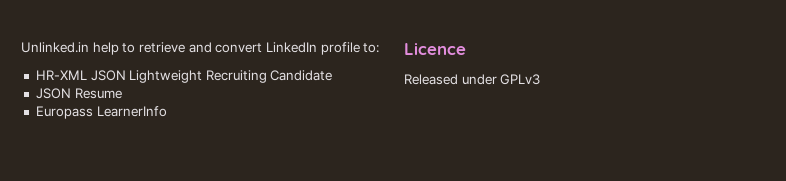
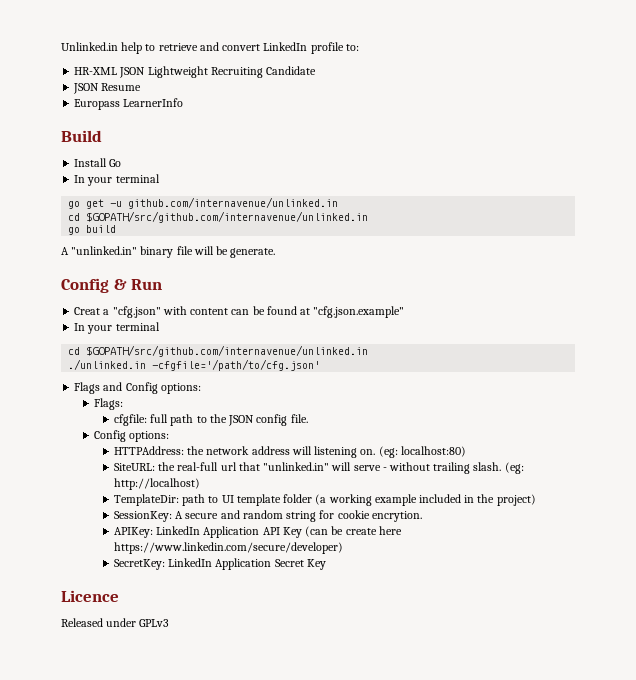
+ Build
+ Install Go
+ In your terminal
+ go get -u github.com/internavenue/unlinked.in
+ cd $GOPATH/src/github.com/internavenue/unlinked.in
+ go build
+ A "unlinked.in" binary file will be generate.
+ Config & Run
+ Creat a "cfg.json" with content can be found at "cfg.json.example"
+ In your terminal
+ cd $GOPATH/src/github.com/internavenue/unlinked.in
+ ./unlinked.in -cfgfile='/path/to/cfg.json'
+ Flags and Config options:
+ Flags:
+ cfgfile: full path to the JSON config file.
+ Config options:
+ HTTPAddress: the network address will listening on. (eg: localhost:80)
+ SiteURL: the real-full url that "unlinked.in" will serve - without trailing slash. (eg: http://localhost)
+ TemplateDir: path to UI template folder (a working example included in the project)
+ SessionKey: A secure and random string for cookie encrytion.
+ APIKey: LinkedIn Application API Key (can be create here https://www.linkedin.com/secure/developer)
+ SecretKey: LinkedIn Application Secret Key

